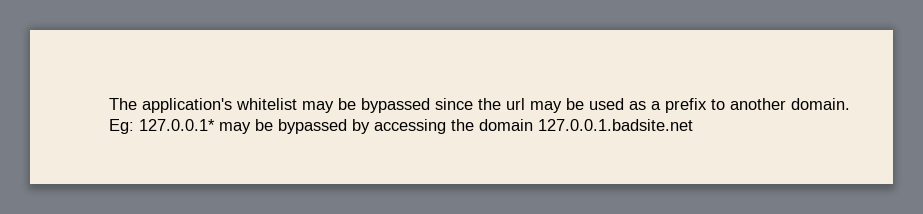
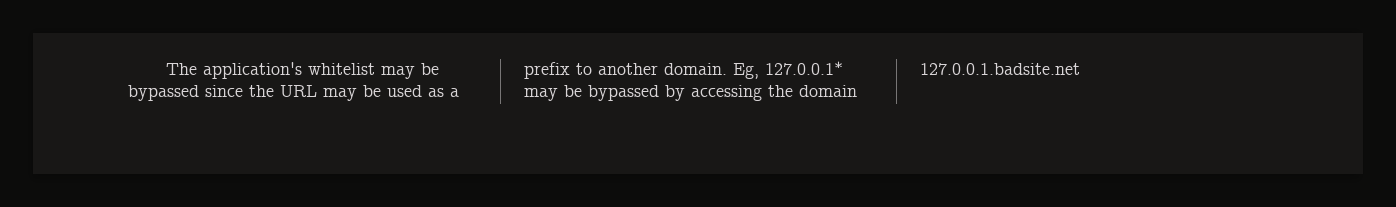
- The application's whitelist may be bypassed since the url may be used as a prefix to another domain.
+ The application's whitelist may be bypassed since the URL may be used as a prefix to another domain.
- Eg: 127.0.0.1* may be bypassed by accessing the domain 127.0.0.1.badsite.net
+ Eg, 127.0.0.1* may be bypassed by accessing the domain 127.0.0.1.badsite.net

